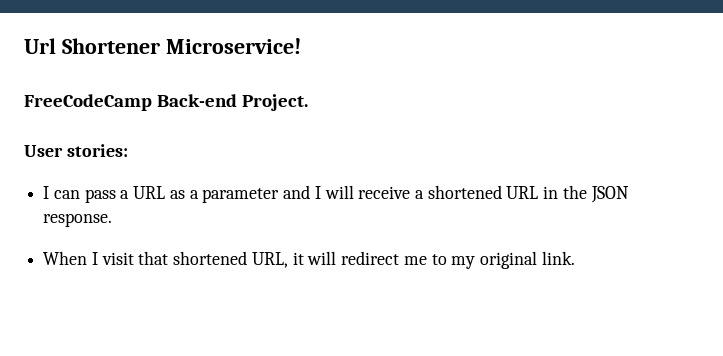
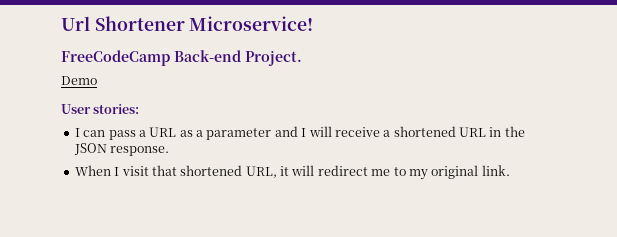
+ Demo

